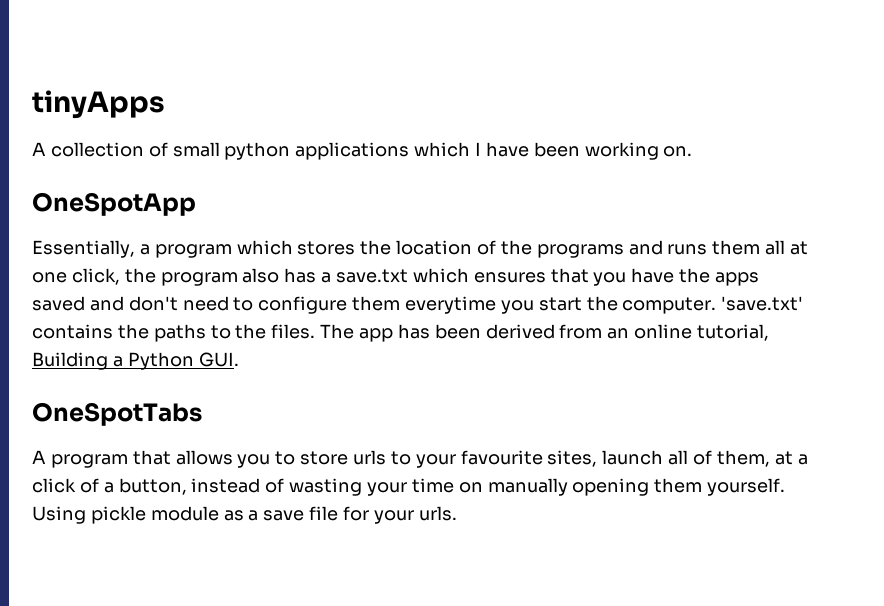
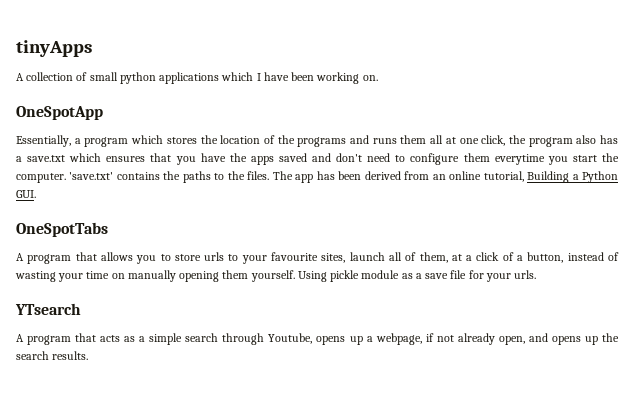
+ YTsearch
+ A program that acts as a simple search through Youtube, opens up a webpage, if not already open, and opens up the search results.

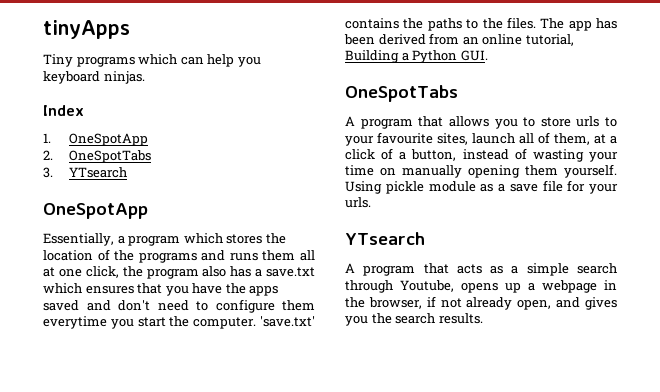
- A collection of small python applications which I have been working on.
+ Tiny programs which can help you keyboard ninjas.
+ Index
+ 1. OneSpotApp
+ 2. OneSpotTabs
+ 3. YTsearch
- A program that acts as a simple search through Youtube, opens up a webpage, if not already open, and opens up the search results.
+ A program that acts as a simple search through Youtube, opens up a webpage in the browser, if not already open, and gives you the search results.

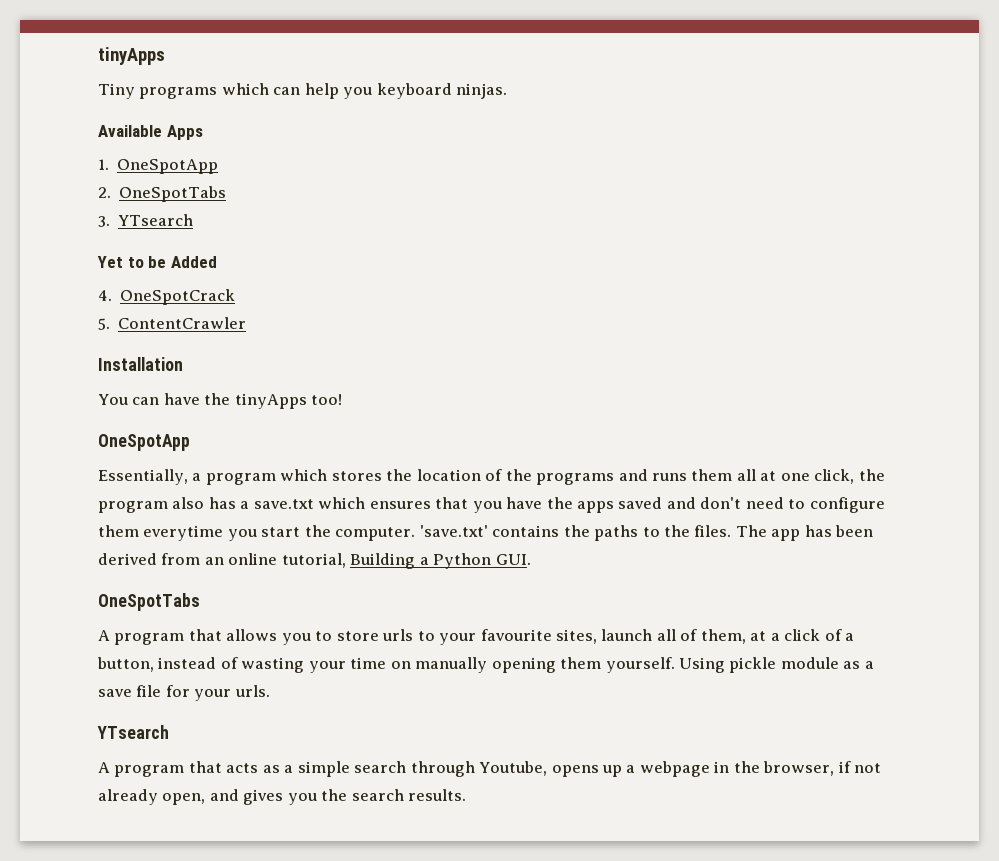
- Index
+ Available Apps
+ Yet to be Added
+ 4. OneSpotCrack
+ 5. ContentCrawler
+ Installation
+ You can have the tinyApps too!

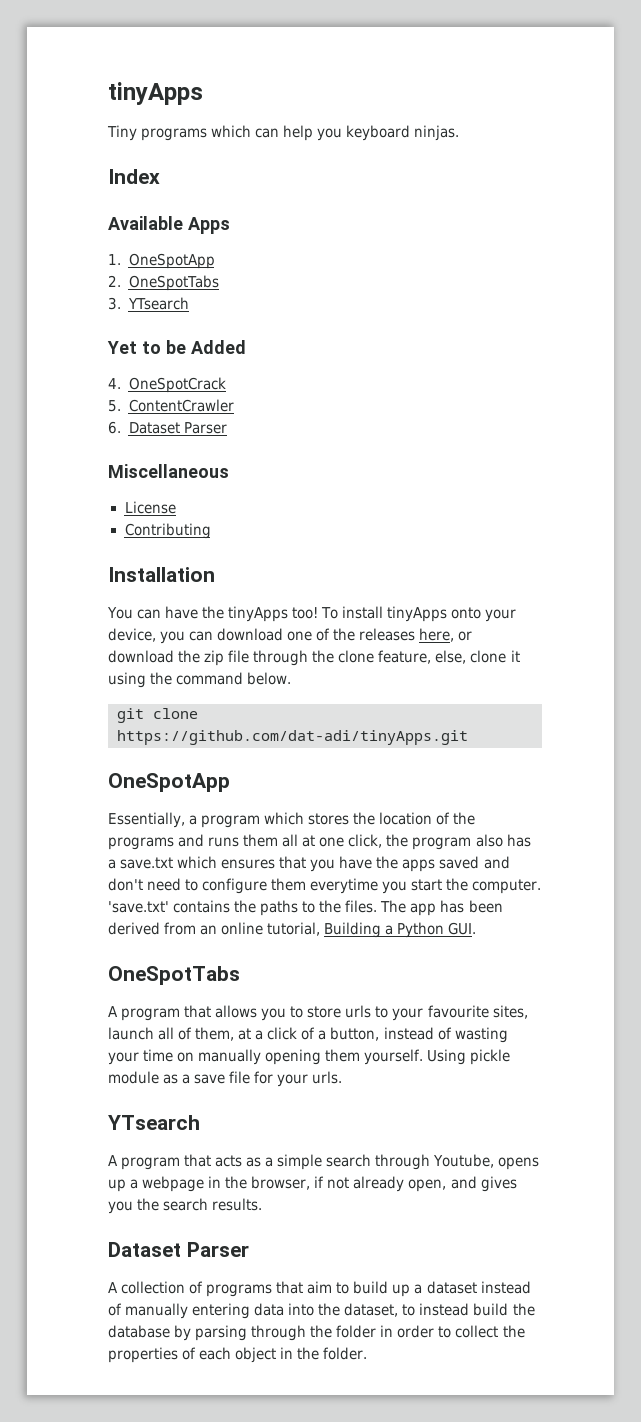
+ Index
+ 6. Dataset Parser
+ Miscellaneous
+ License
+ Contributing
+ To install tinyApps onto your device, you can download one of the releases here, or download the zip file through the clone feature, else, clone it using the command below.
+ git clone https://github.com/dat-adi/tinyApps.git
  A program that acts as a simple search through Youtube, opens up a webpage in the browser, if not already open, and gives you the search results.
+ Dataset Parser
+ A collection of programs that aim to build up a dataset instead of manually entering data into the dataset, to instead build the database by parsing through the folder in order to collect the properties of each object in the folder.

